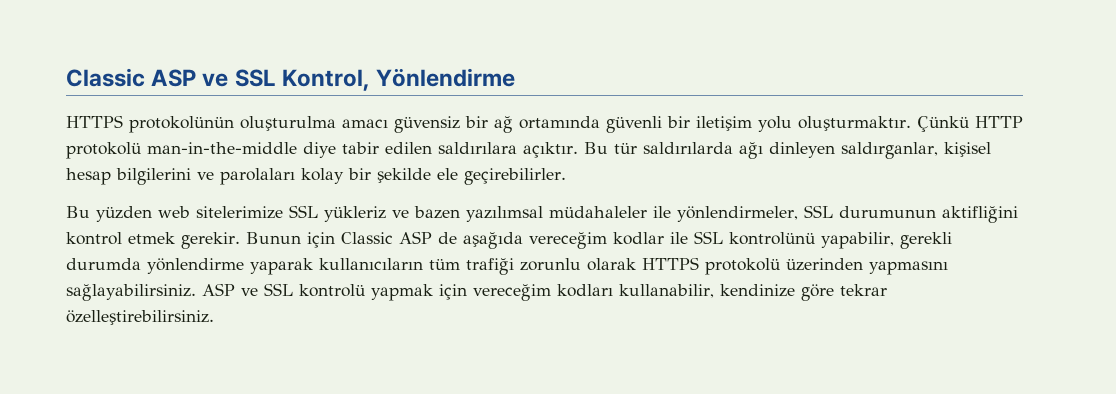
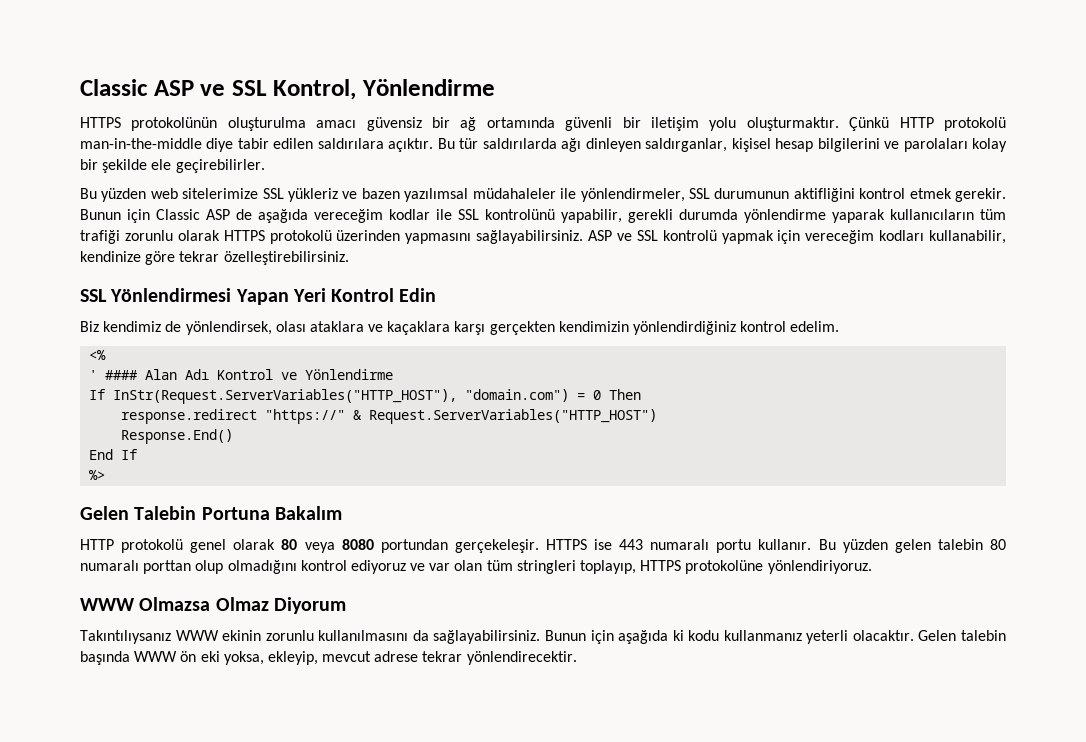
+ SSL Yönlendirmesi Yapan Yeri Kontrol Edin
+ Biz kendimiz de yönlendirsek, olası ataklara ve kaçaklara karşı gerçekten kendimizin yönlendirdiğiniz kontrol edelim.
+ <%
+ ' #### Alan Adı Kontrol ve Yönlendirme
+ If InStr(Request.ServerVariables("HTTP_HOST"), "domain.com") = 0 Then
+ response.redirect "https://" & Request.ServerVariables("HTTP_HOST")
+ Response.End()
+ End If
+ %>
+ Gelen Talebin Portuna Bakalım
+ HTTP protokolü genel olarak 80 veya 8080 portundan gerçekeleşir. HTTPS ise 443 numaralı portu kullanır. Bu yüzden gelen talebin 80 numaralı porttan olup olmadığını kontrol ediyoruz ve var olan tüm stringleri toplayıp, HTTPS protokolüne yönlendiriyoruz.
+ WWW Olmazsa Olmaz Diyorum
+ Takıntılıysanız WWW ekinin zorunlu kullanılmasını da sağlayabilirsiniz. Bunun için aşağıda ki kodu kullanmanız yeterli olacaktır. Gelen talebin başında WWW ön eki yoksa, ekleyip, mevcut adrese tekrar yönlendirecektir.

